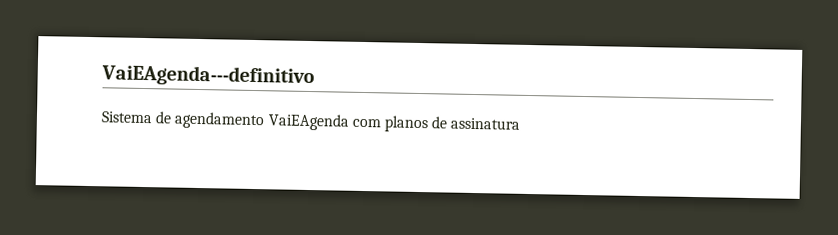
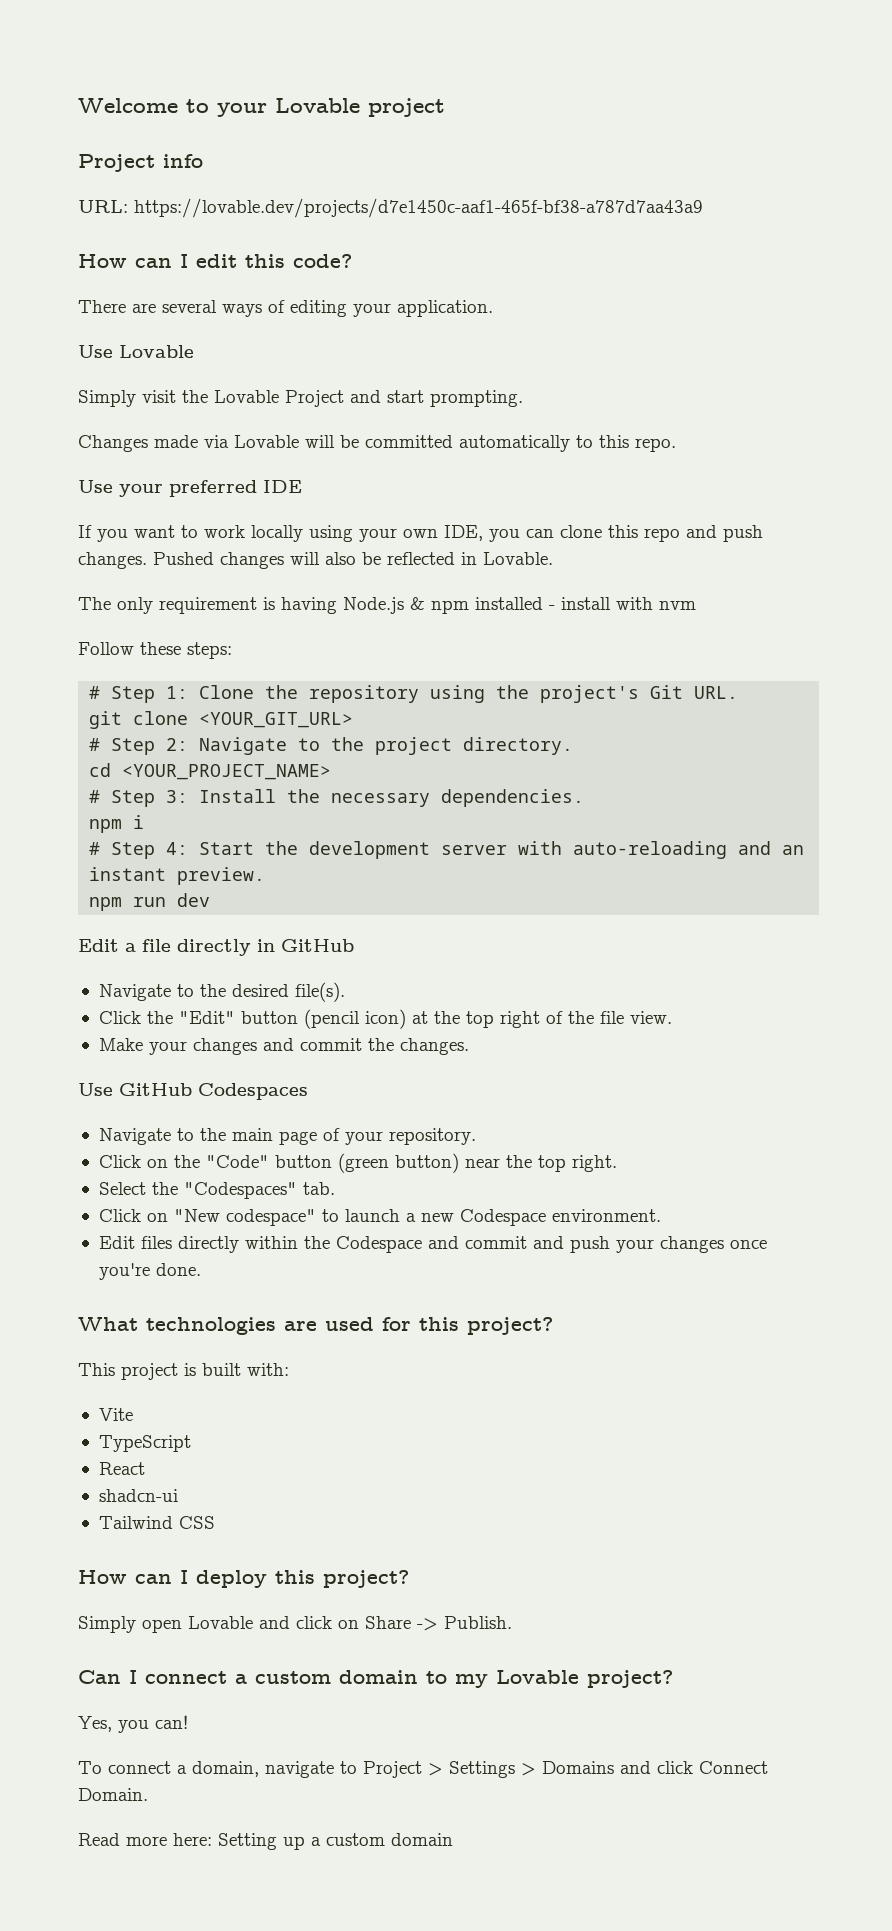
- VaiEAgenda---definitivo
- Sistema de agendamento VaiEAgenda com planos de assinatura
+ Welcome to your Lovable project
+ Project info
+ URL: https://lovable.dev/projects/d7e1450c-aaf1-465f-bf38-a787d7aa43a9
+ How can I edit this code?
+ There are several ways of editing your application.
+ Use Lovable
+ Simply visit the Lovable Project and start prompting.
+ Changes made via Lovable will be committed automatically to this repo.
+ Use your preferred IDE
+ If you want to work locally using your own IDE, you can clone this repo and push changes. Pushed changes will also be reflected in Lovable.
+ The only requirement is having Node.js & npm installed - install with nvm
+ Follow these steps:
+ # Step 1: Clone the repository using the project's Git URL.
+ git clone <YOUR_GIT_URL>
+ # Step 2: Navigate to the project directory.
+ cd <YOUR_PROJECT_NAME>
+ # Step 3: Install the necessary dependencies.
+ npm i
+ # Step 4: Start the development server with auto-reloading and an instant preview.
+ npm run dev
+ Edit a file directly in GitHub
+ Navigate to the desired file(s).
+ Click the "Edit" button (pencil icon) at the top right of the file view.
+ Make your changes and commit the changes.
+ Use GitHub Codespaces
+ Navigate to the main page of your repository.
+ Click on the "Code" button (green button) near the top right.
+ Select the "Codespaces" tab.
+ Click on "New codespace" to launch a new Codespace environment.
+ Edit files directly within the Codespace and commit and push your changes once you're done.
+ What technologies are used for this project?
+ This project is built with:
+ Vite
+ TypeScript
+ React
+ shadcn-ui
+ Tailwind CSS
+ How can I deploy this project?
+ Simply open Lovable and click on Share -> Publish.
+ Can I connect a custom domain to my Lovable project?
+ Yes, you can!
+ To connect a domain, navigate to Project > Settings > Domains and click Connect Domain.
+ Read more here: Setting up a custom domain

